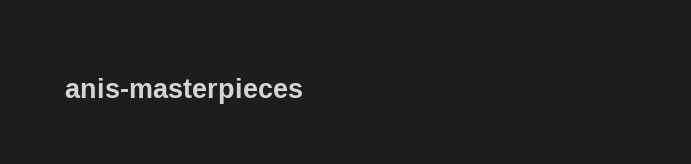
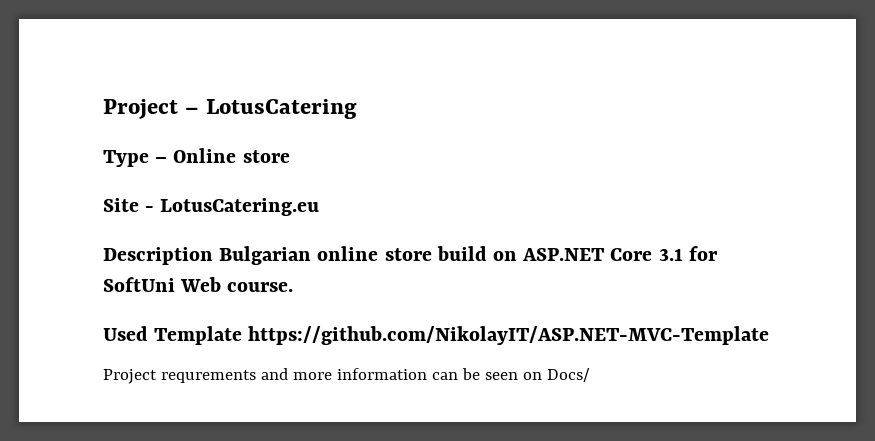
- anis-masterpieces
+ Project – LotusCatering
+ Type – Online store
+ Site - LotusCatering.eu
+ Description Bulgarian online store build on ASP.NET Core 3.1 for SoftUni Web course.
+ Used Template https://github.com/NikolayIT/ASP.NET-MVC-Template
+ Project requrements and more information can be seen on Docs/

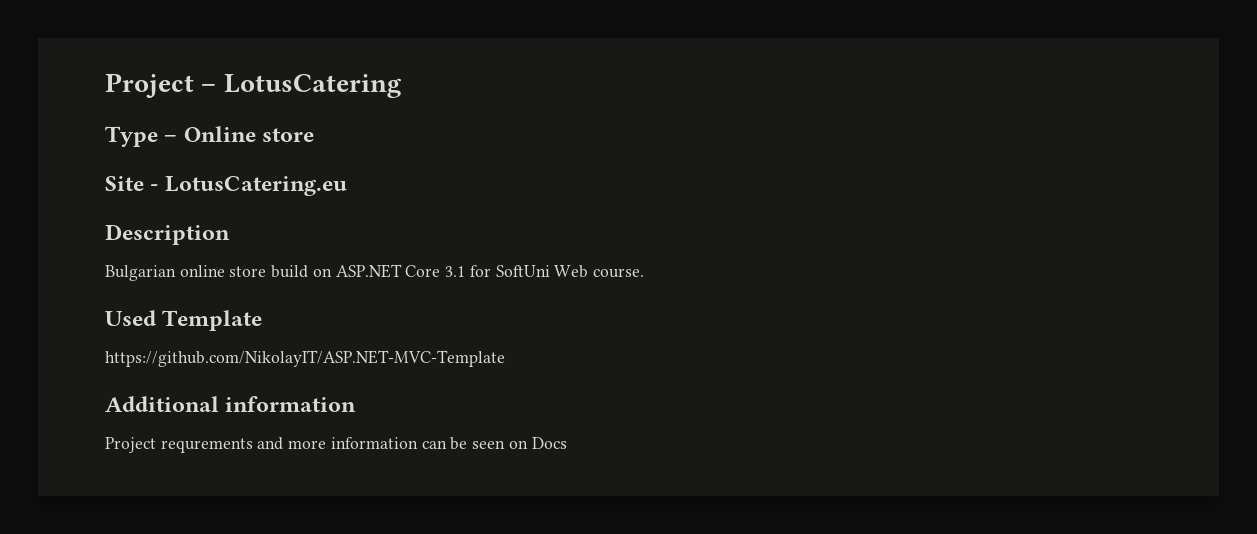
- Description Bulgarian online store build on ASP.NET Core 3.1 for SoftUni Web course.
+ Description
+ Bulgarian online store build on ASP.NET Core 3.1 for SoftUni Web course.
- Used Template https://github.com/NikolayIT/ASP.NET-MVC-Template
+ Used Template
+ https://github.com/NikolayIT/ASP.NET-MVC-Template
+ Additional information
- Project requrements and more information can be seen on Docs/
+ Project requrements and more information can be seen on Docs

